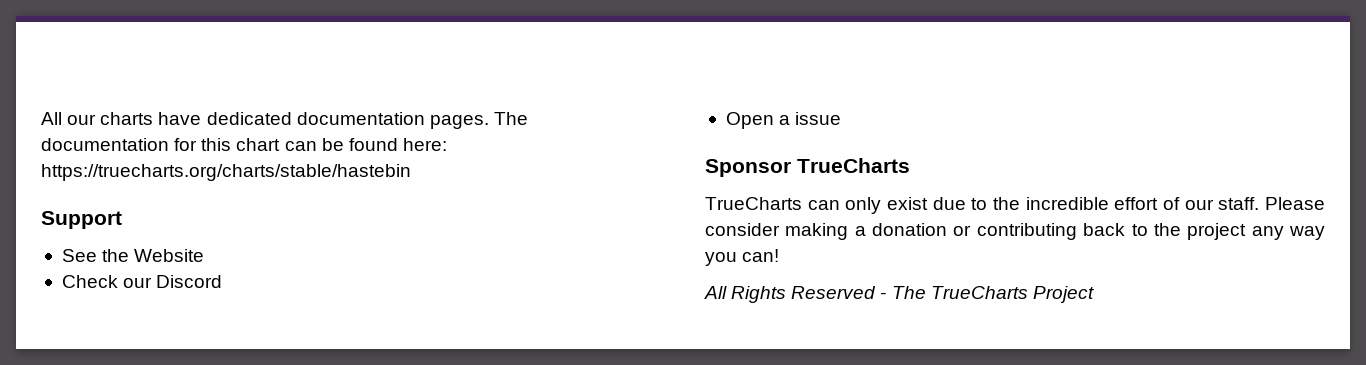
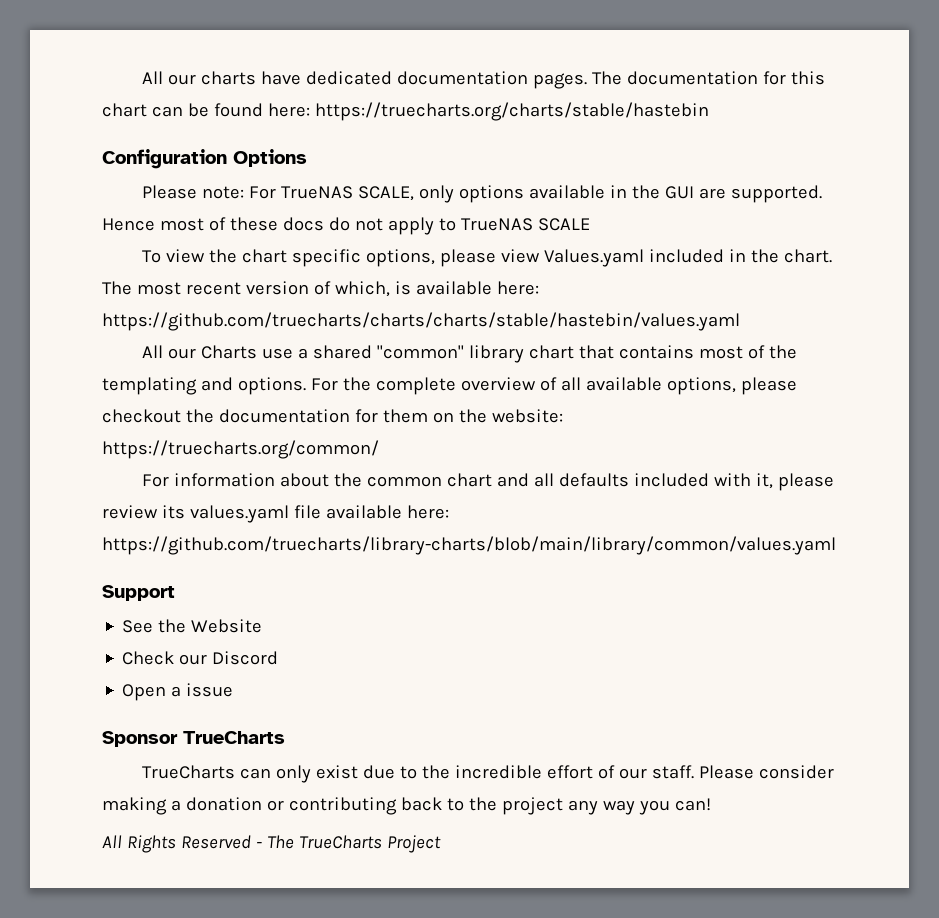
+ Configuration Options
+ Please note: For TrueNAS SCALE, only options available in the GUI are supported. Hence most of these docs do not apply to TrueNAS SCALE
+ To view the chart specific options, please view Values.yaml included in the chart. The most recent version of which, is available here: https://github.com/truecharts/charts/charts/stable/hastebin/values.yaml
+ All our Charts use a shared "common" library chart that contains most of the templating and options. For the complete overview of all available options, please checkout the documentation for them on the website: https://truecharts.org/common/
+ For information about the common chart and all defaults included with it, please review its values.yaml file available here: https://github.com/truecharts/library-charts/blob/main/library/common/values.yaml

